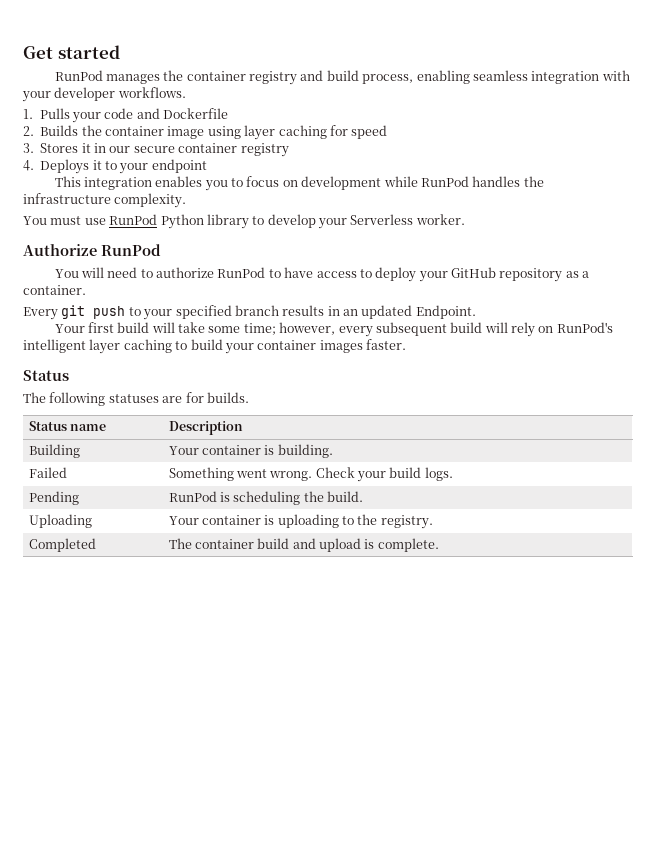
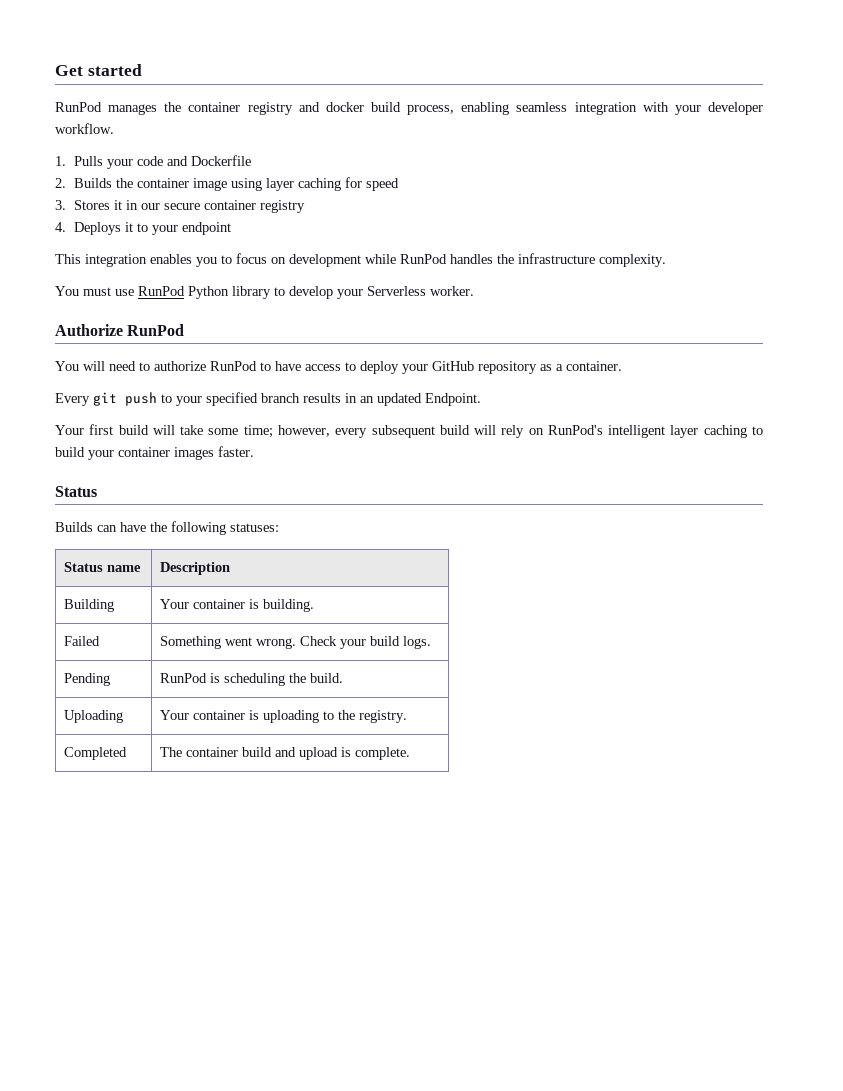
- RunPod manages the container registry and build process, enabling seamless integration with your developer workflows.
+ RunPod manages the container registry and docker build process, enabling seamless integration with your developer workflow.
- The following statuses are for builds.
+ Builds can have the following statuses:

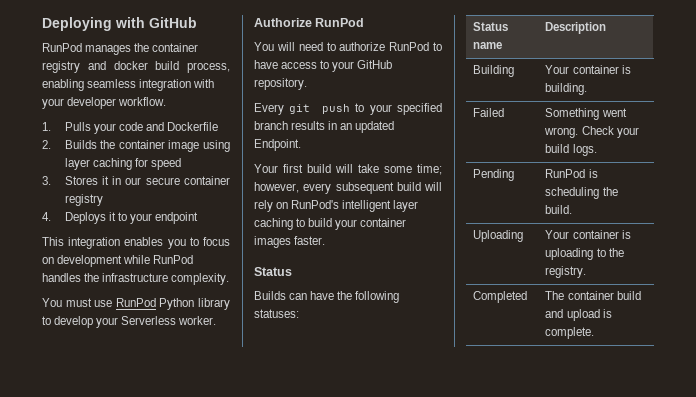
- Get started
+ Deploying with GitHub
- You will need to authorize RunPod to have access to deploy your GitHub repository as a container.
+ You will need to authorize RunPod to have access to your GitHub repository.

